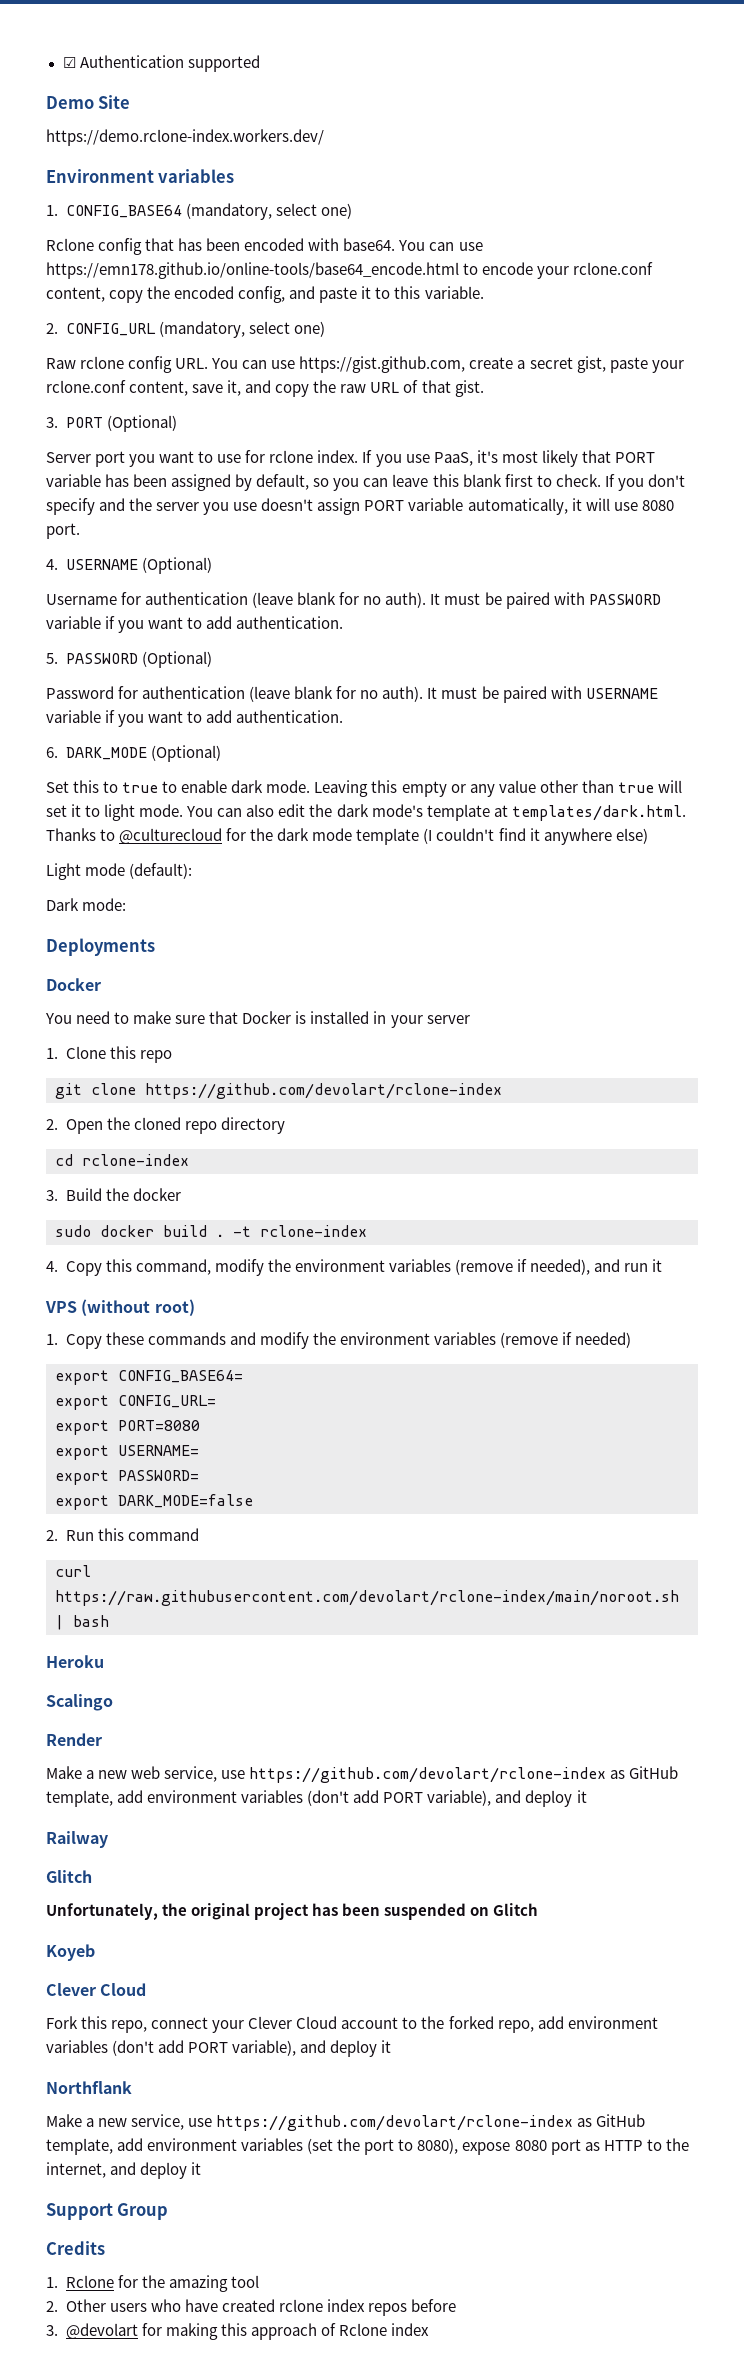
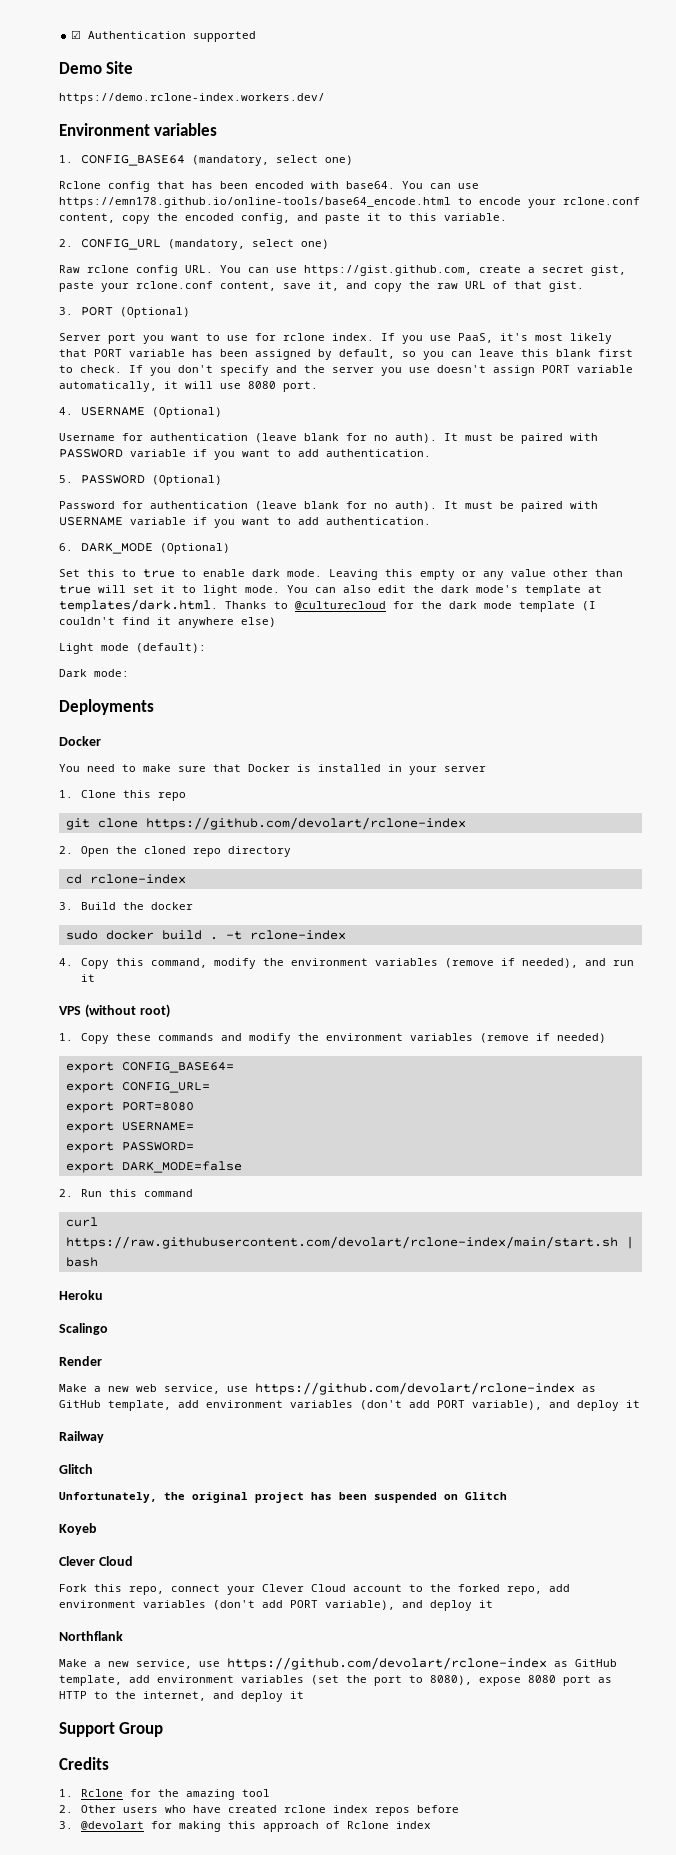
- curl https://raw.githubusercontent.com/devolart/rclone-index/main/noroot.sh | bash
+ curl https://raw.githubusercontent.com/devolart/rclone-index/main/start.sh | bash

